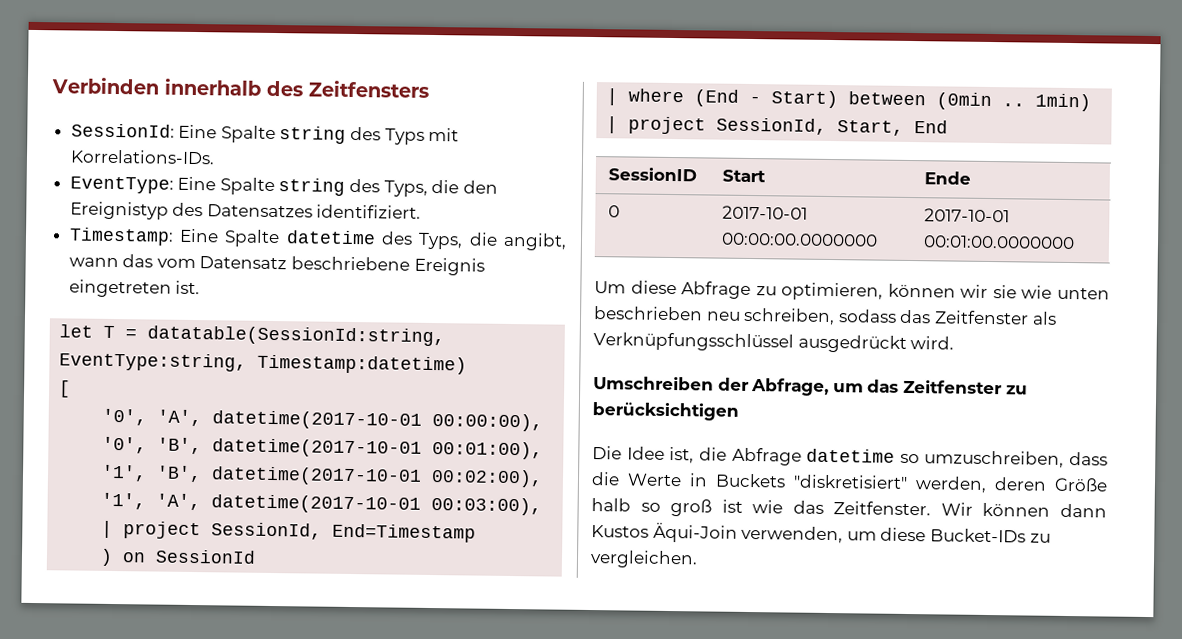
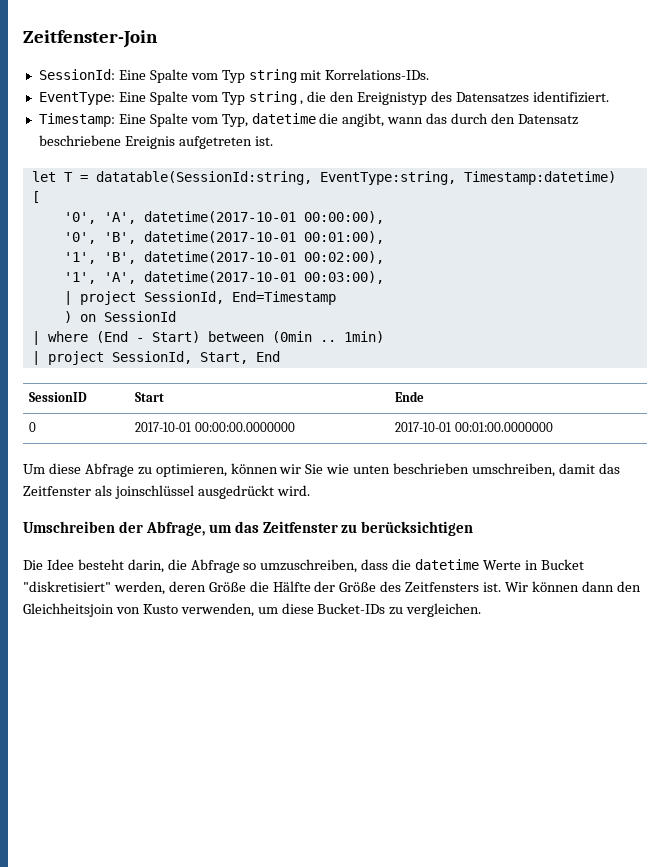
- Verbinden innerhalb des Zeitfensters
+ Zeitfenster-Join
- SessionId: Eine Spalte string des Typs mit Korrelations-IDs.
+ SessionId: Eine Spalte vom Typ string mit Korrelations-IDs.
- EventType: Eine Spalte string des Typs, die den Ereignistyp des Datensatzes identifiziert.
+ EventType: Eine Spalte vom Typ string , die den Ereignistyp des Datensatzes identifiziert.
- Timestamp: Eine Spalte datetime des Typs, die angibt, wann das vom Datensatz beschriebene Ereignis eingetreten ist.
+ Timestamp: Eine Spalte vom Typ, datetime die angibt, wann das durch den Datensatz beschriebene Ereignis aufgetreten ist.
- Um diese Abfrage zu optimieren, können wir sie wie unten beschrieben neu schreiben, sodass das Zeitfenster als Verknüpfungsschlüssel ausgedrückt wird.
+ Um diese Abfrage zu optimieren, können wir Sie wie unten beschrieben umschreiben, damit das Zeitfenster als joinschlüssel ausgedrückt wird.
- Die Idee ist, die Abfrage datetime so umzuschreiben, dass die Werte in Buckets "diskretisiert" werden, deren Größe halb so groß ist wie das Zeitfenster. Wir können dann Kustos Äqui-Join verwenden, um diese Bucket-IDs zu vergleichen.
+ Die Idee besteht darin, die Abfrage so umzuschreiben, dass die datetime Werte in Bucket "diskretisiert" werden, deren Größe die Hälfte der Größe des Zeitfensters ist. Wir können dann den Gleichheitsjoin von Kusto verwenden, um diese Bucket-IDs zu vergleichen.

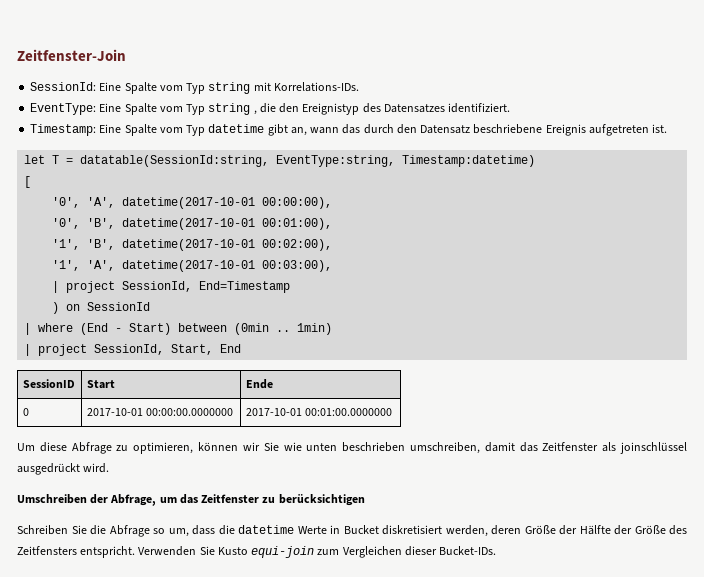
- Timestamp: Eine Spalte vom Typ, datetime die angibt, wann das durch den Datensatz beschriebene Ereignis aufgetreten ist.
+ Timestamp: Eine Spalte vom Typ datetime gibt an, wann das durch den Datensatz beschriebene Ereignis aufgetreten ist.
- Die Idee besteht darin, die Abfrage so umzuschreiben, dass die datetime Werte in Bucket "diskretisiert" werden, deren Größe die Hälfte der Größe des Zeitfensters ist. Wir können dann den Gleichheitsjoin von Kusto verwenden, um diese Bucket-IDs zu vergleichen.
+ Schreiben Sie die Abfrage so um, dass die datetime Werte in Bucket diskretisiert werden, deren Größe der Hälfte der Größe des Zeitfensters entspricht. Verwenden Sie Kusto equi-join zum Vergleichen dieser Bucket-IDs.

